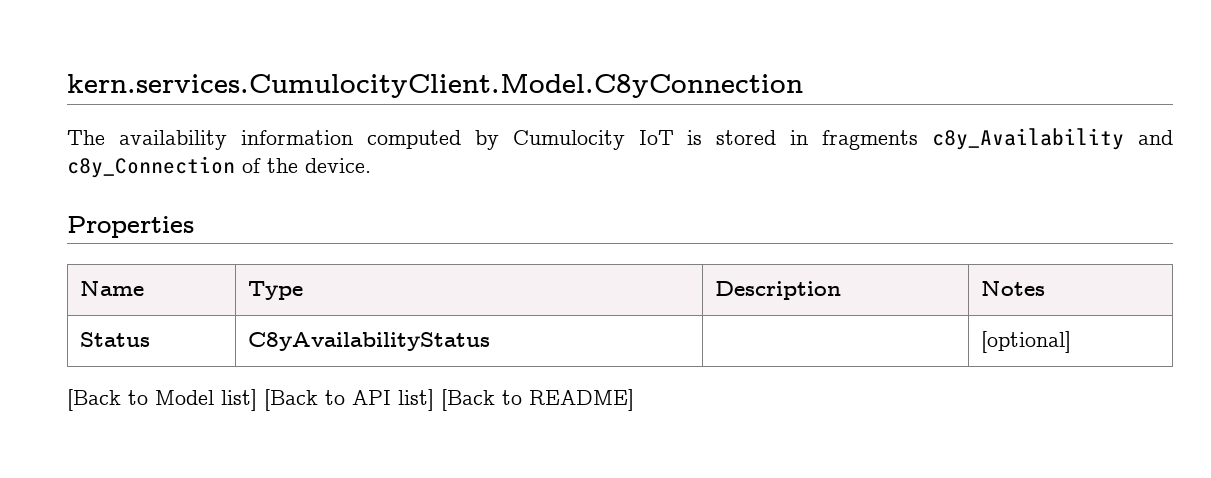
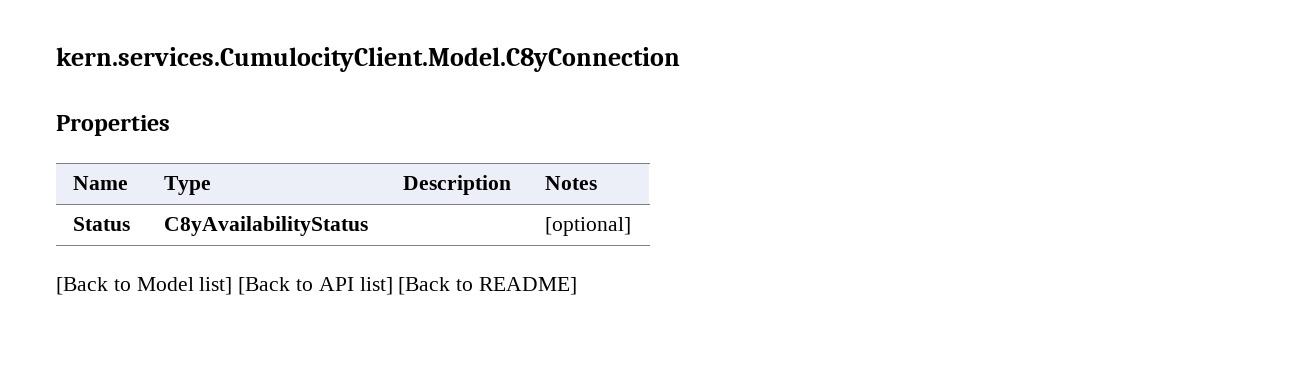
- The availability information computed by Cumulocity IoT is stored in fragments c8y_Availability and c8y_Connection of the device.

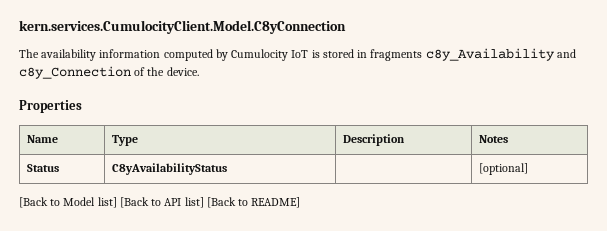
+ The availability information computed by Cumulocity IoT is stored in fragments c8y_Availability and c8y_Connection of the device.

